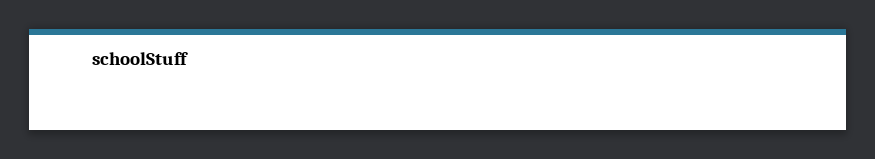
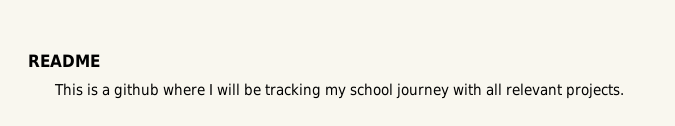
- schoolStuff
+ README
+ This is a github where I will be tracking my school journey with all relevant projects.

